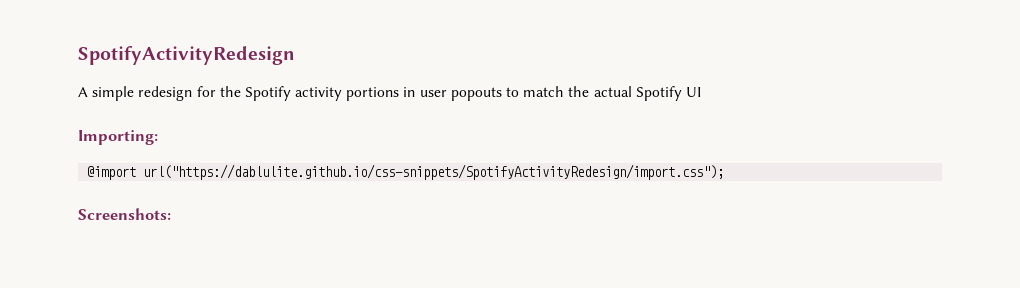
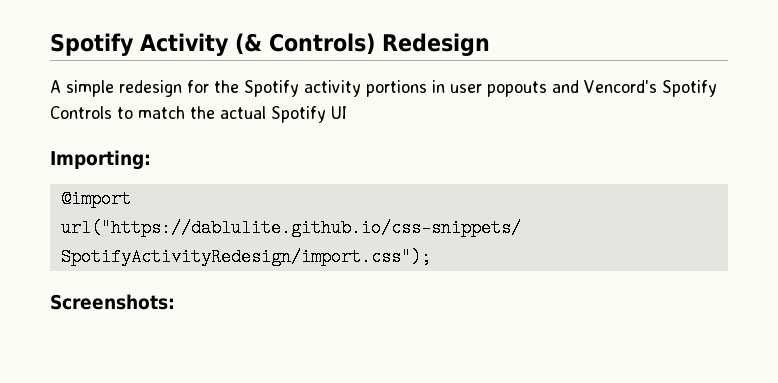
- SpotifyActivityRedesign
+ Spotify Activity (& Controls) Redesign
- A simple redesign for the Spotify activity portions in user popouts to match the actual Spotify UI
+ A simple redesign for the Spotify activity portions in user popouts and Vencord's Spotify Controls to match the actual Spotify UI

